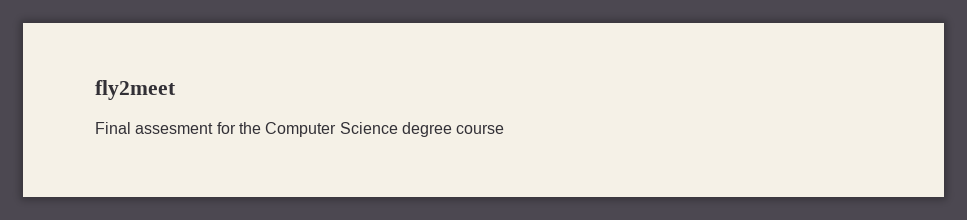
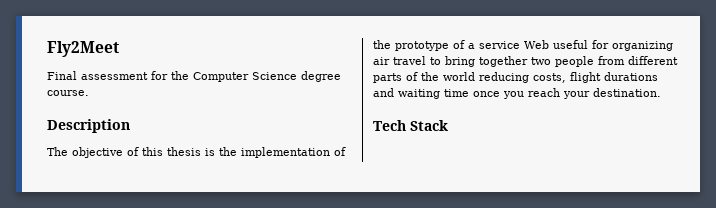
- fly2meet
+ Fly2Meet
- Final assesment for the Computer Science degree course
+ Final assessment for the Computer Science degree course.
+ Description
+ The objective of this thesis is the implementation of the prototype of a service Web useful for organizing air travel to bring together two people from different parts of the world reducing costs, flight durations and waiting time once you reach your destination.
+ Tech Stack

